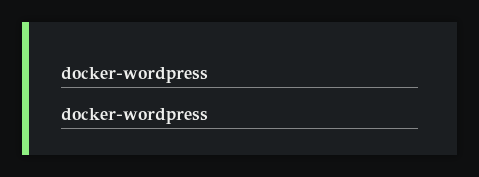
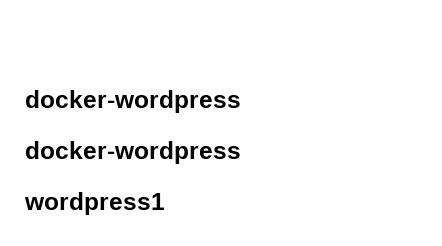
+ wordpress1

